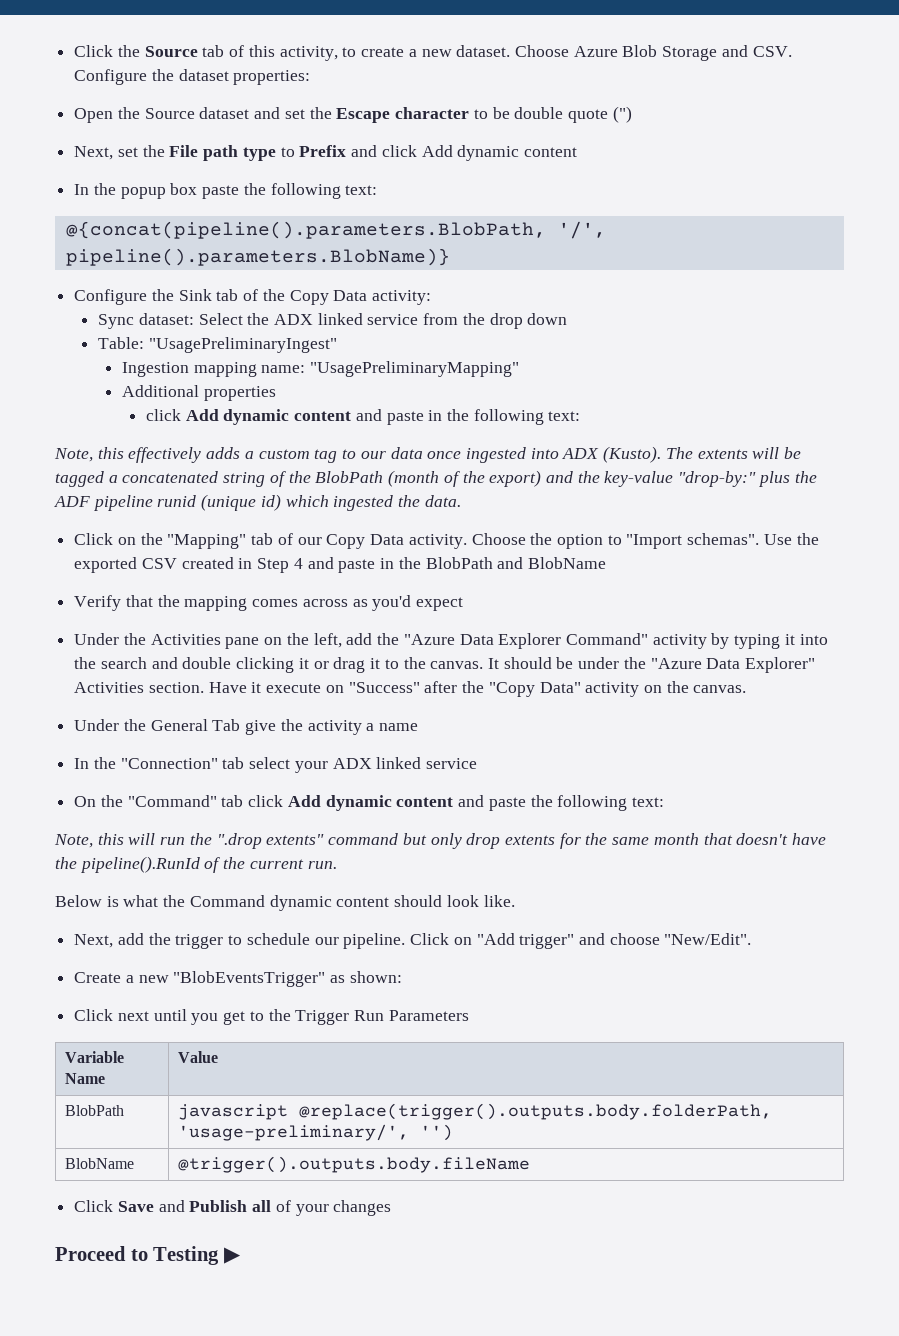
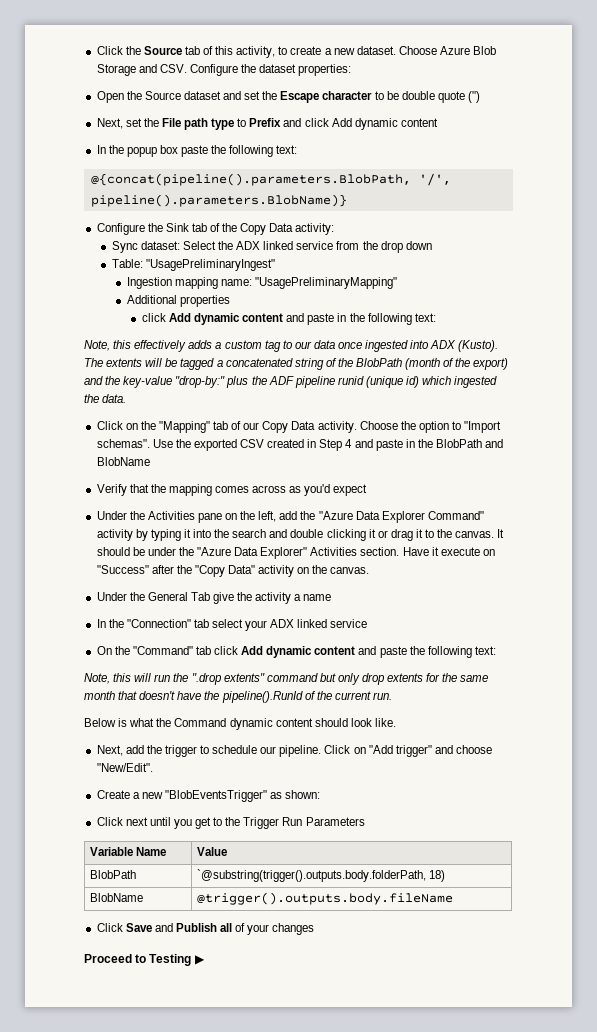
- BlobPath | javascript @replace(trigger().outputs.body.folderPath, 'usage-preliminary/', '')
+ BlobPath | `@substring(trigger().outputs.body.folderPath, 18)

